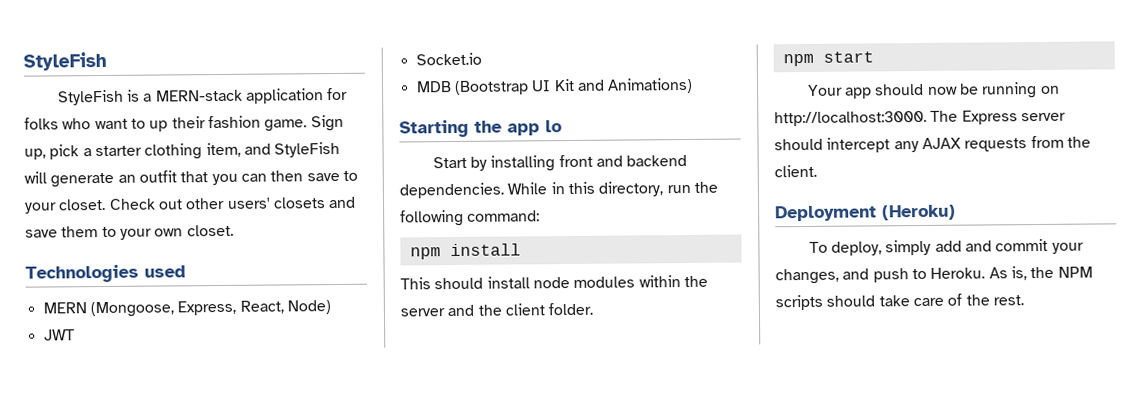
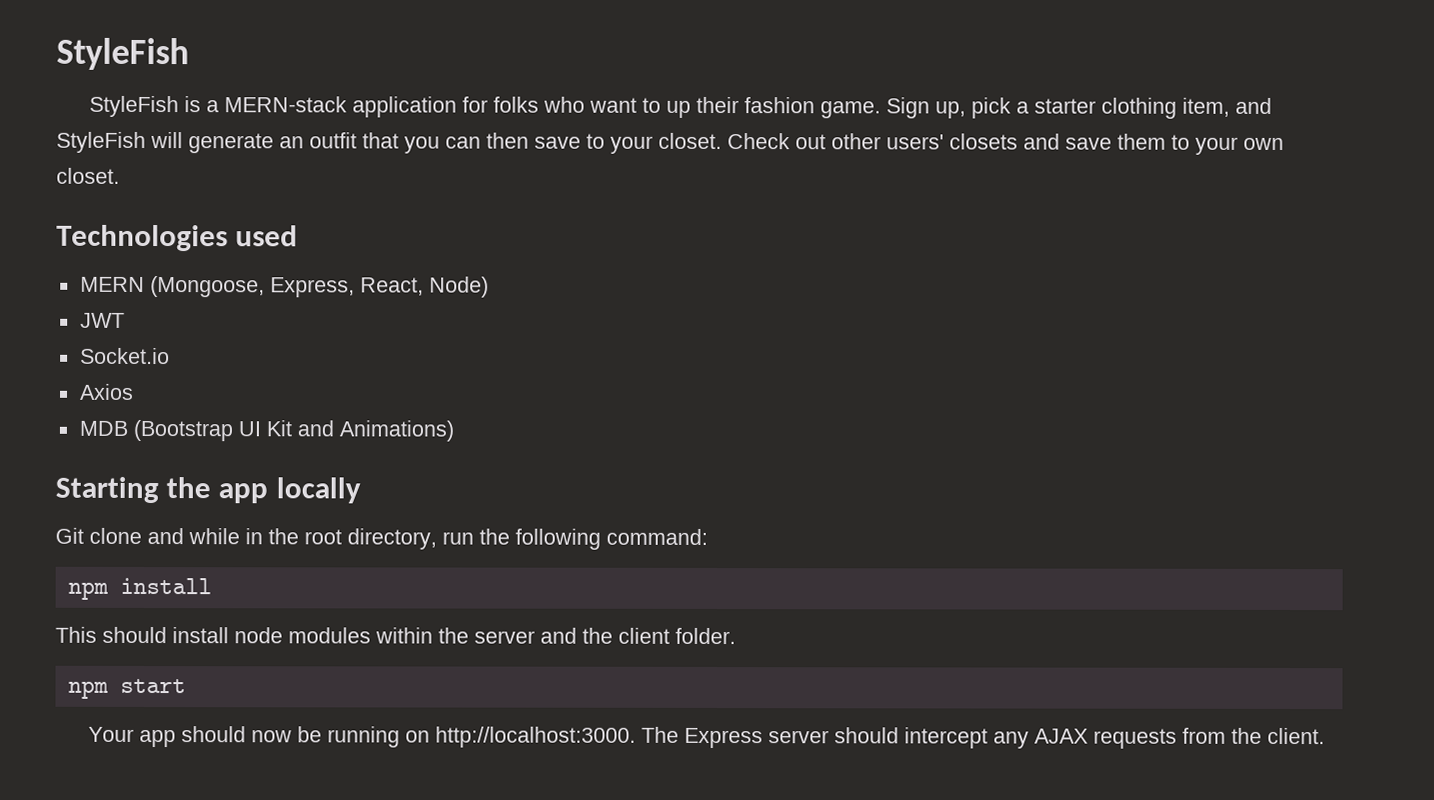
+ Axios
- Starting the app lo
- Start by installing front and backend dependencies. While in this directory, run the following command:
+ Starting the app locally
+ Git clone and while in the root directory, run the following command:
- Deployment (Heroku)
- To deploy, simply add and commit your changes, and push to Heroku. As is, the NPM scripts should take care of the rest.

